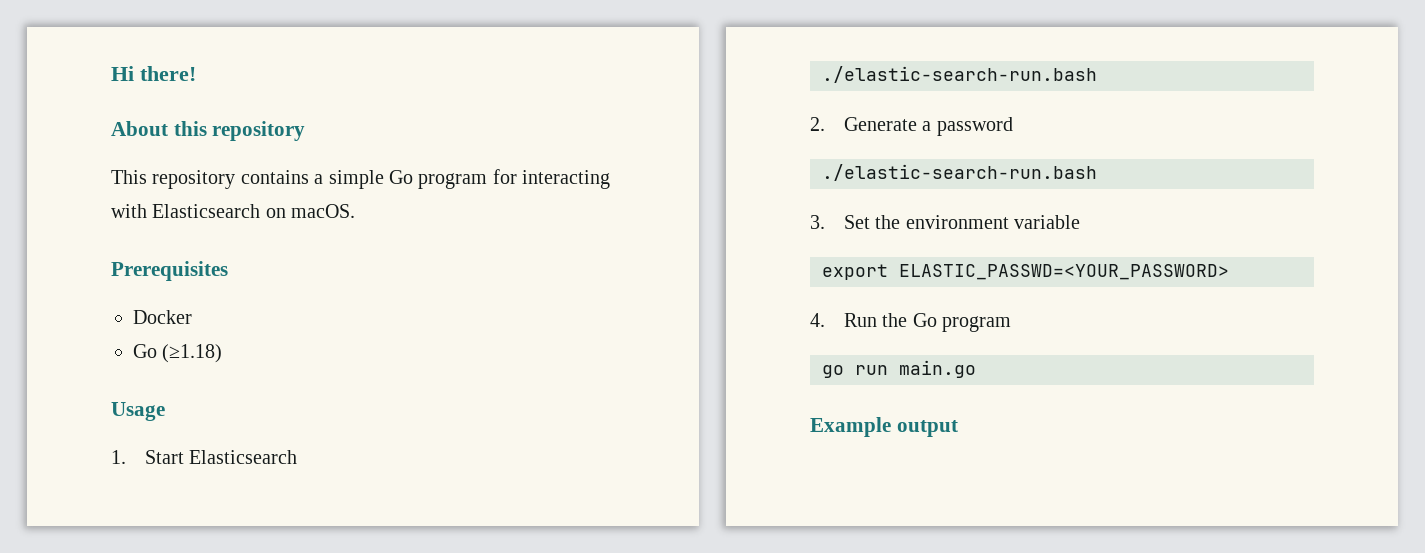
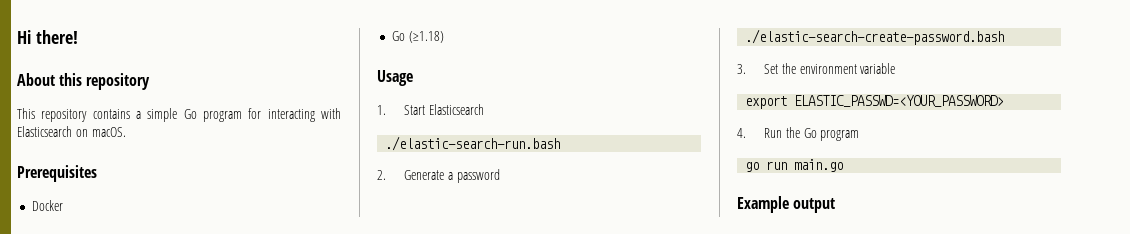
  2. Generate a password
- ./elastic-search-run.bash
+ ./elastic-search-create-password.bash

